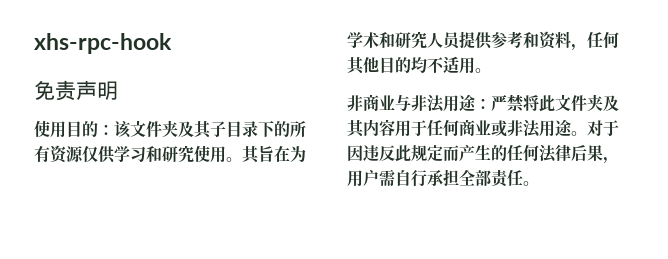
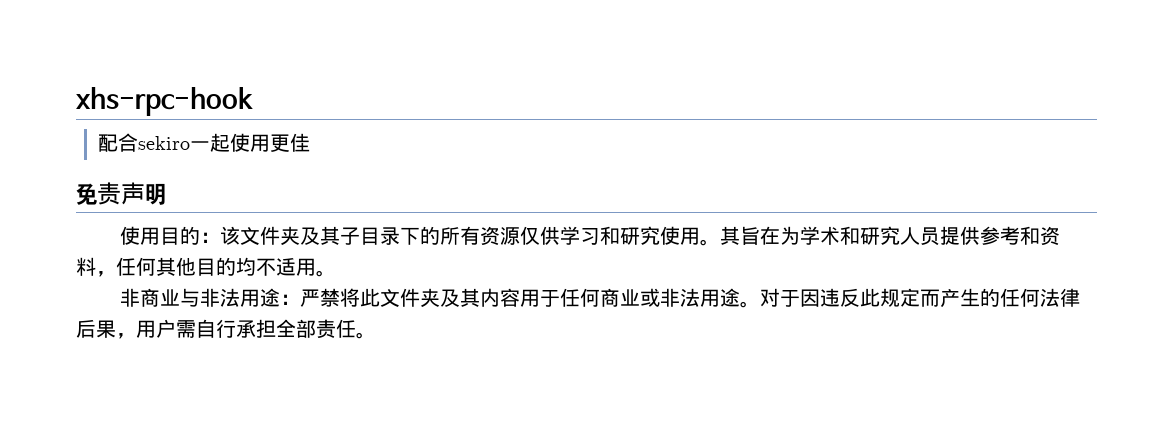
+ 配合sekiro一起使用更佳

